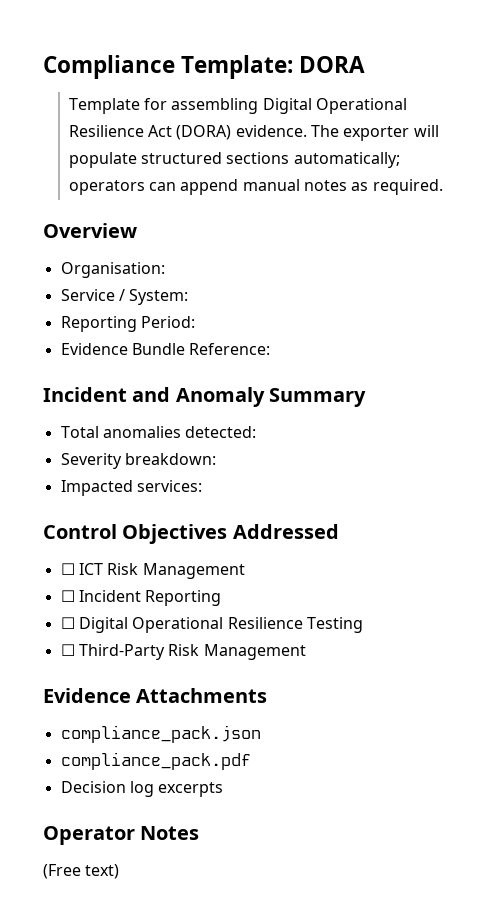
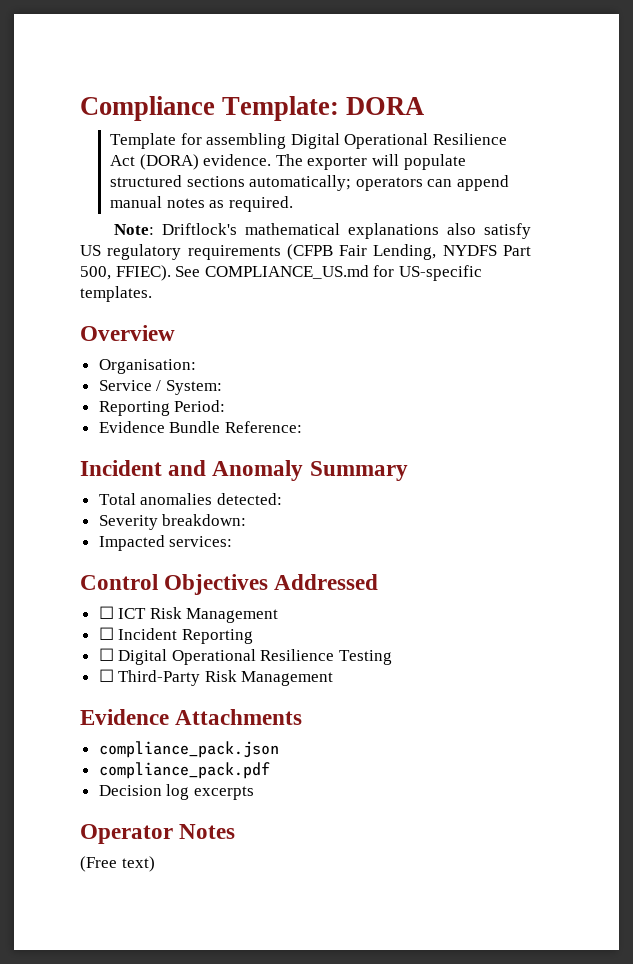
+ Note: Driftlock's mathematical explanations also satisfy US regulatory requirements (CFPB Fair Lending, NYDFS Part 500, FFIEC). See COMPLIANCE_US.md for US-specific templates.

